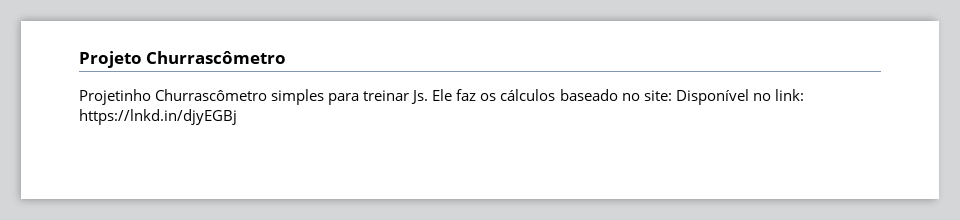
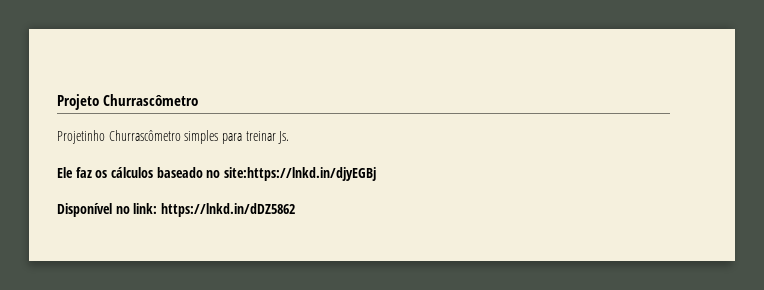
- Projetinho Churrascômetro simples para treinar Js. Ele faz os cálculos baseado no site: Disponível no link: https://lnkd.in/djyEGBj
+ Projetinho Churrascômetro simples para treinar Js.
+ Ele faz os cálculos baseado no site:https://lnkd.in/djyEGBj
+ Disponível no link: https://lnkd.in/dDZ5862

